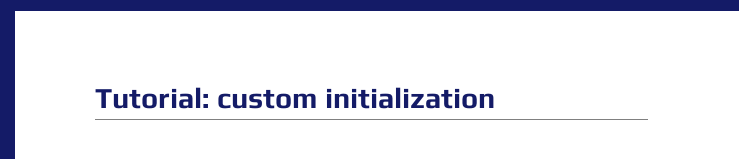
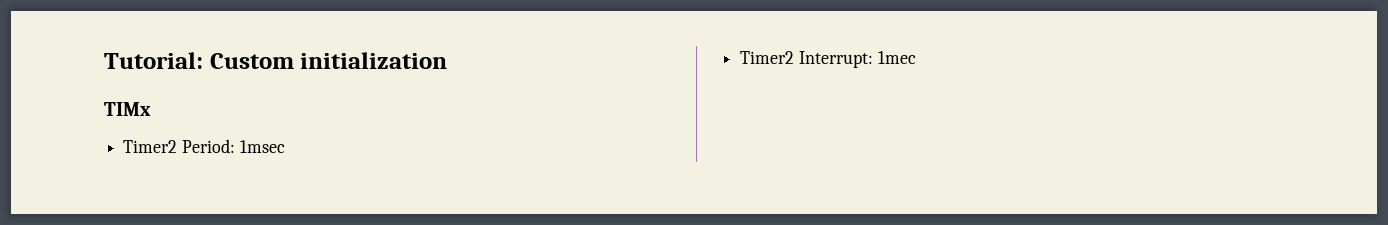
- Tutorial: custom initialization
+ Tutorial: Custom initialization
+ TIMx
+ Timer2 Period: 1msec
+ Timer2 Interrupt: 1mec

